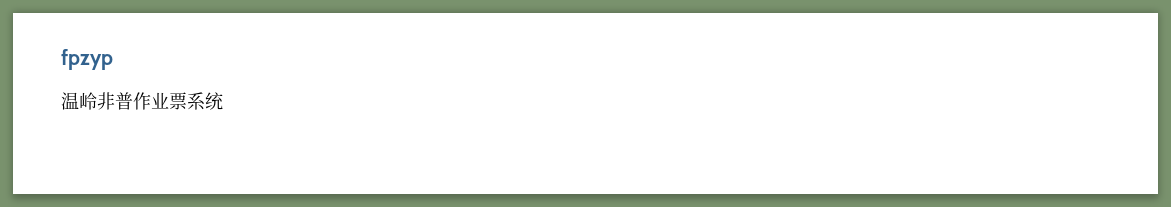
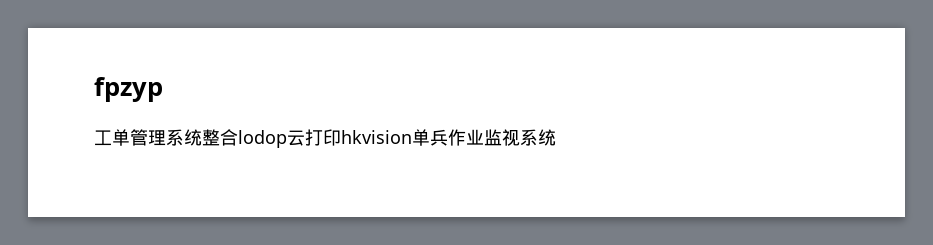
- 温岭非普作业票系统
+ 工单管理系统整合lodop云打印hkvision单兵作业监视系统

